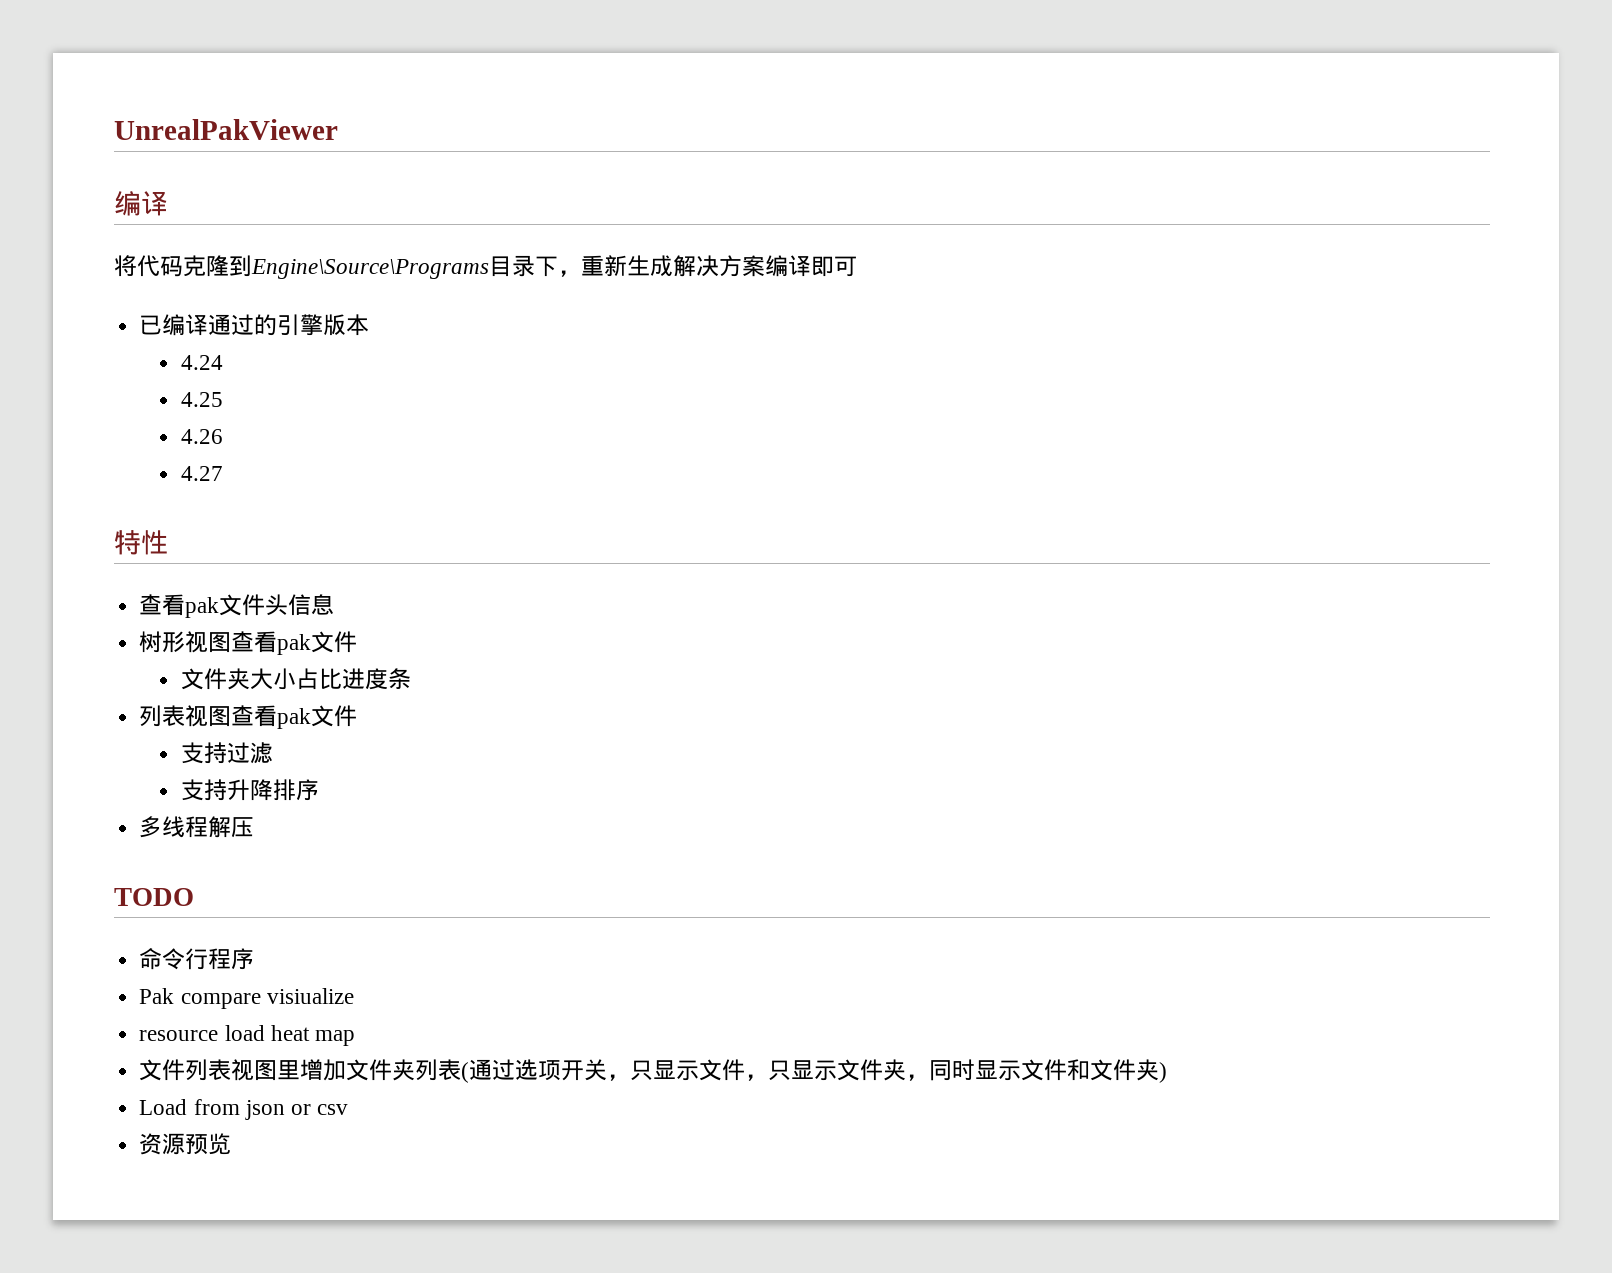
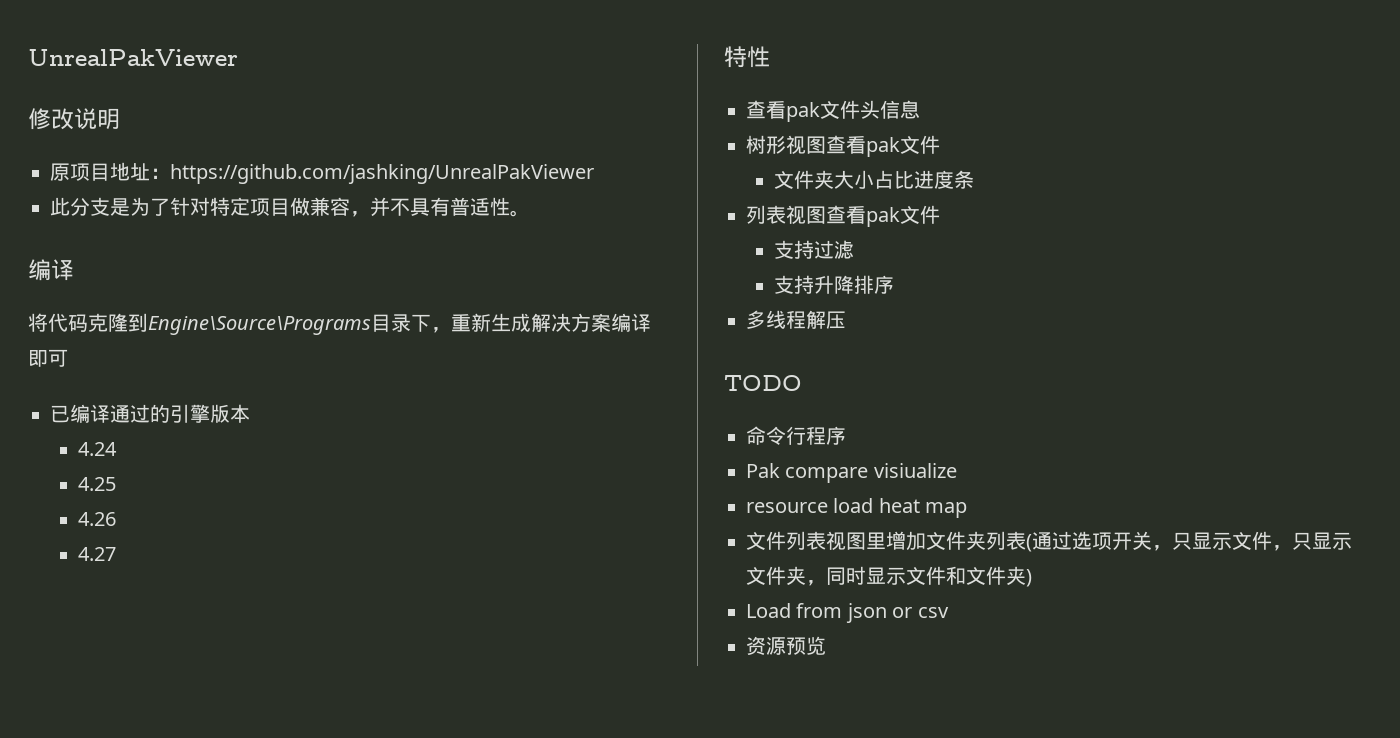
+ 修改说明
+ 原项目地址：https://github.com/jashking/UnrealPakViewer
+ 此分支是为了针对特定项目做兼容，并不具有普适性。

